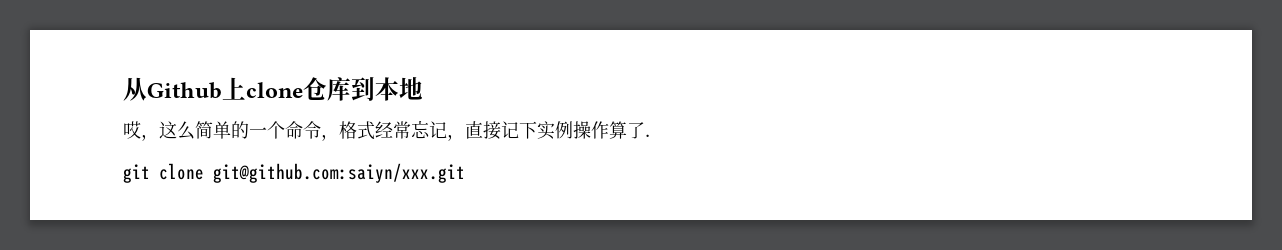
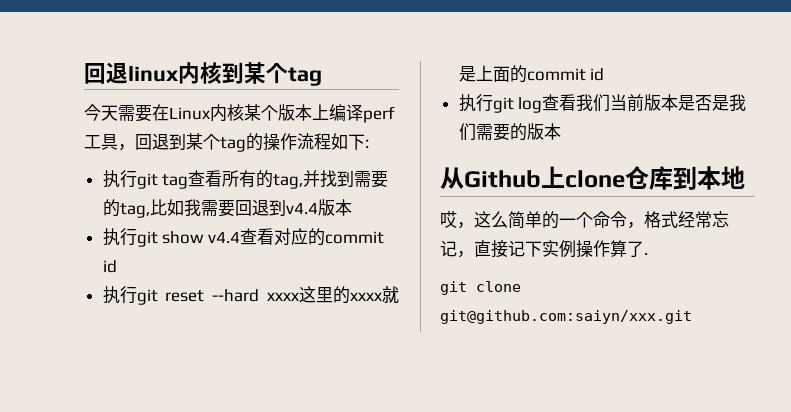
+ 回退linux内核到某个tag
+ 今天需要在Linux内核某个版本上编译perf工具，回退到某个tag的操作流程如下:
+ 执行git tag查看所有的tag,并找到需要的tag,比如我需要回退到v4.4版本
+ 执行git show v4.4查看对应的commit id
+ 执行git reset --hard xxxx这里的xxxx就是上面的commit id
+ 执行git log查看我们当前版本是否是我们需要的版本

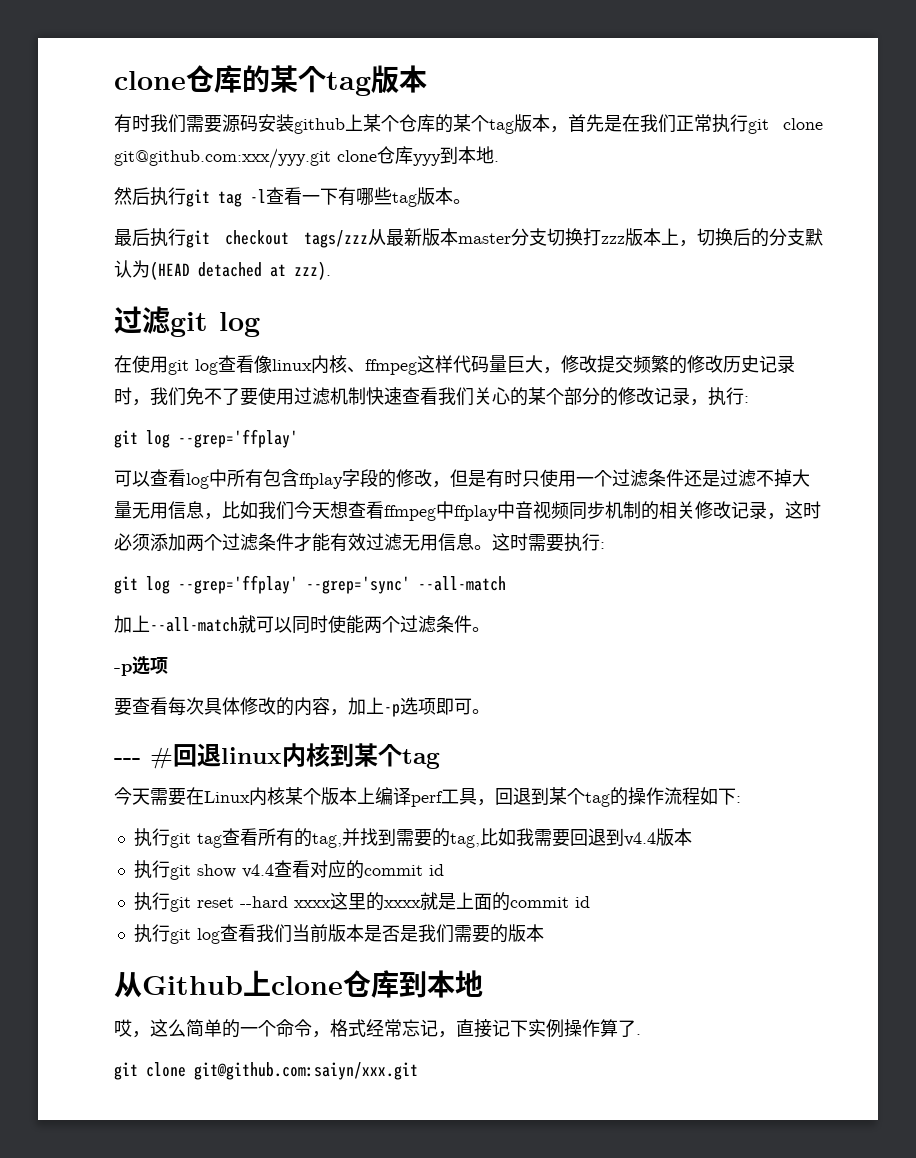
- 回退linux内核到某个tag
+ clone仓库的某个tag版本
+ 有时我们需要源码安装github上某个仓库的某个tag版本，首先是在我们正常执行git clone git@github.com:xxx/yyy.git clone仓库yyy到本地.
+ 然后执行git tag -l查看一下有哪些tag版本。
+ 最后执行git checkout tags/zzz从最新版本master分支切换打zzz版本上，切换后的分支默认为(HEAD detached at zzz).
+ 过滤git log
+ 在使用git log查看像linux内核、ffmpeg这样代码量巨大，修改提交频繁的修改历史记录时，我们免不了要使用过滤机制快速查看我们关心的某个部分的修改记录，执行:
+ git log --grep='ffplay'
+ 可以查看log中所有包含ffplay字段的修改，但是有时只使用一个过滤条件还是过滤不掉大量无用信息，比如我们今天想查看ffmpeg中ffplay中音视频同步机制的相关修改记录，这时必须添加两个过滤条件才能有效过滤无用信息。这时需要执行:
+ git log --grep='ffplay' --grep='sync' --all-match
+ 加上--all-match就可以同时使能两个过滤条件。
+ -p选项
+ 要查看每次具体修改的内容，加上-p选项即可。
+ --- #回退linux内核到某个tag

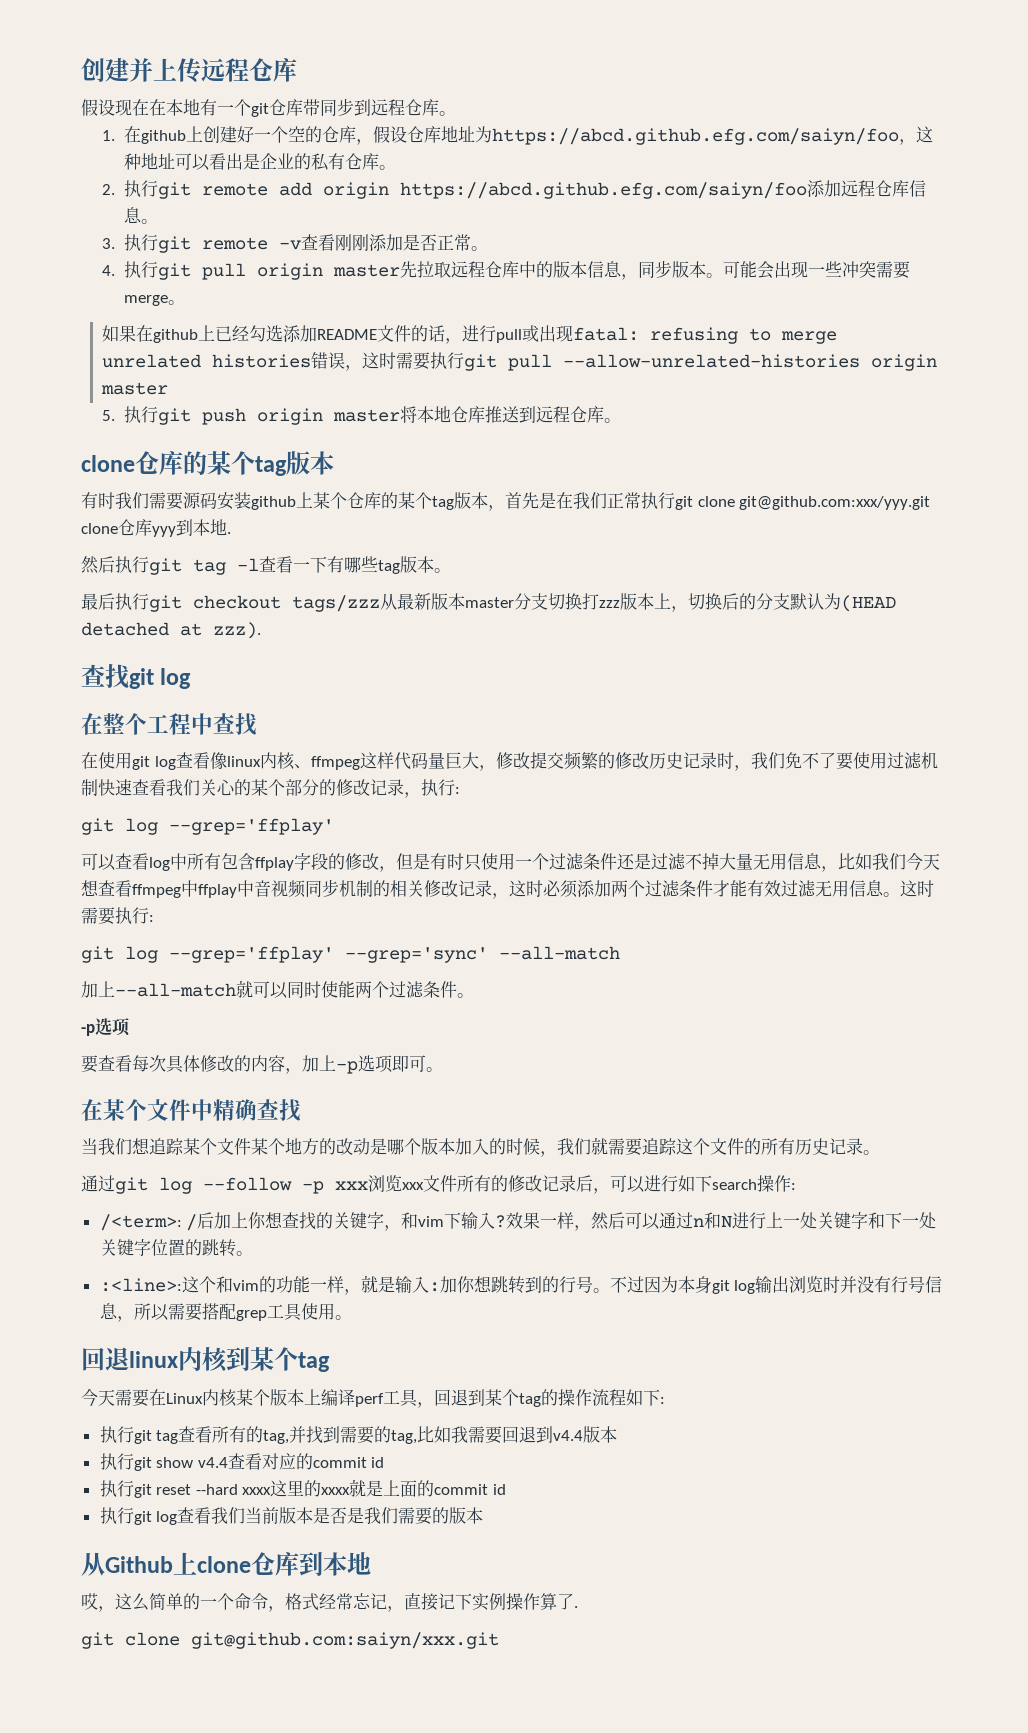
+ 创建并上传远程仓库
+ 假设现在在本地有一个git仓库带同步到远程仓库。
+ 1.在github上创建好一个空的仓库，假设仓库地址为https://abcd.github.efg.com/saiyn/foo，这种地址可以看出是企业的私有仓库。
+ 2.执行git remote add origin https://abcd.github.efg.com/saiyn/foo添加远程仓库信息。
+ 3.执行git remote -v查看刚刚添加是否正常。
+ 4.执行git pull origin master先拉取远程仓库中的版本信息，同步版本。可能会出现一些冲突需要merge。
+ 如果在github上已经勾选添加README文件的话，进行pull或出现fatal: refusing to merge unrelated histories错误，这时需要执行git pull --allow-unrelated-histories origin master
+ 5.执行git push origin master将本地仓库推送到远程仓库。
- 过滤git log
+ 查找git log
+ 在整个工程中查找
- --- #回退linux内核到某个tag
+ 在某个文件中精确查找
+ 当我们想追踪某个文件某个地方的改动是哪个版本加入的时候，我们就需要追踪这个文件的所有历史记录。
+ 通过git log --follow -p xxx浏览xxx文件所有的修改记录后，可以进行如下search操作:
+ /<term>: /后加上你想查找的关键字，和vim下输入?效果一样，然后可以通过n和N进行上一处关键字和下一处关键字位置的跳转。
+ :<line>:这个和vim的功能一样，就是输入:加你想跳转到的行号。不过因为本身git log输出浏览时并没有行号信息，所以需要搭配grep工具使用。
+ 回退linux内核到某个tag

